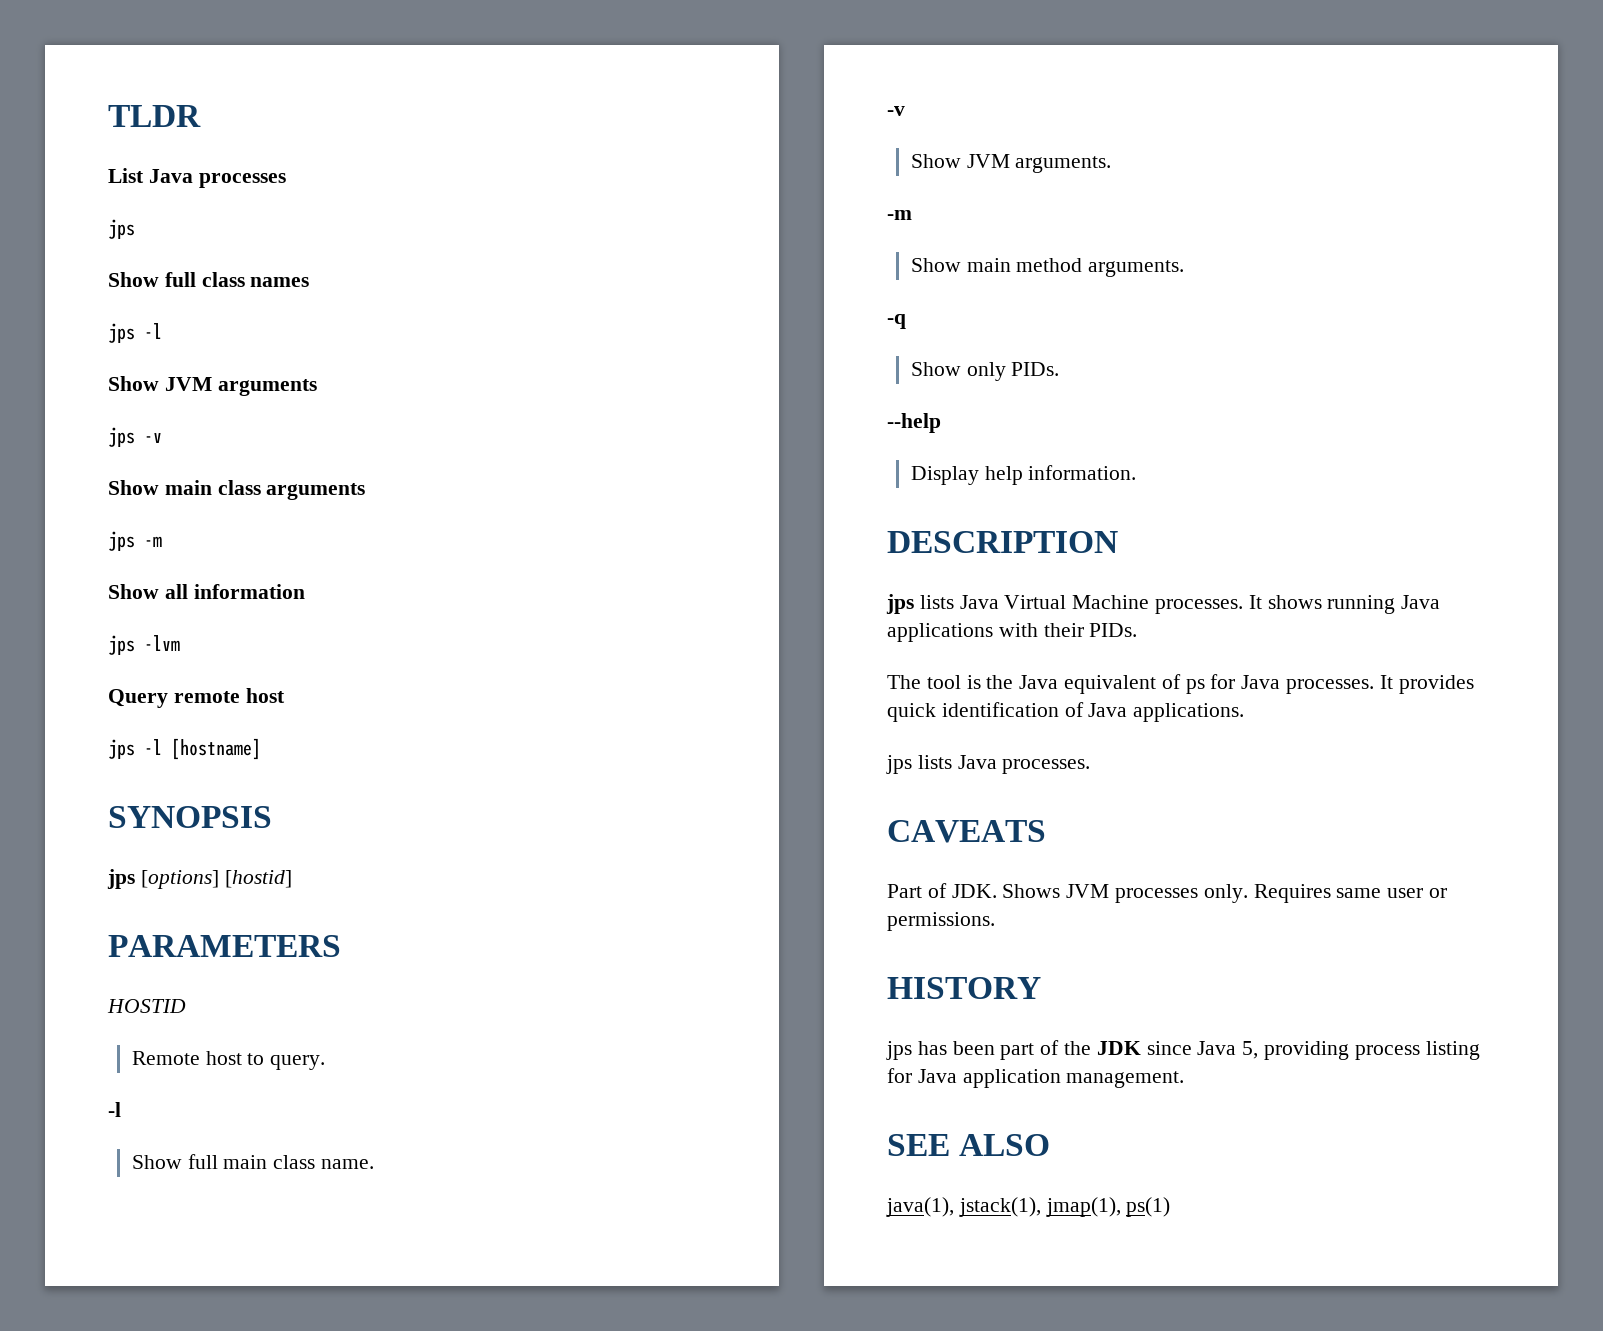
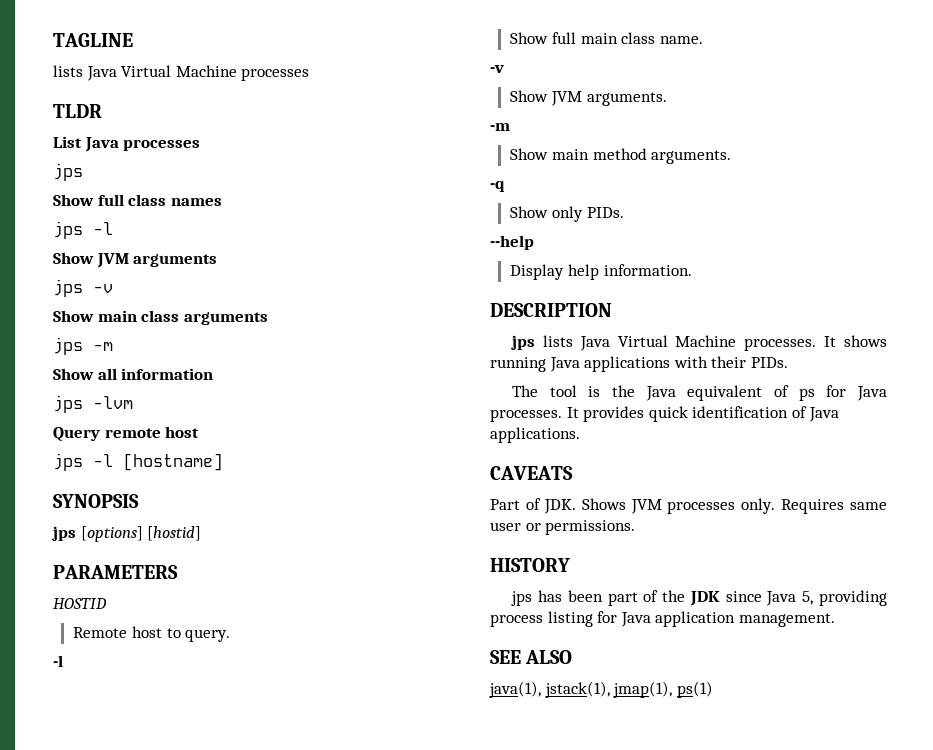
+ TAGLINE
+ lists Java Virtual Machine processes
- jps lists Java processes.

